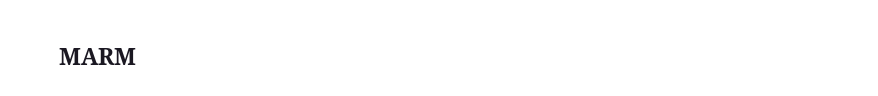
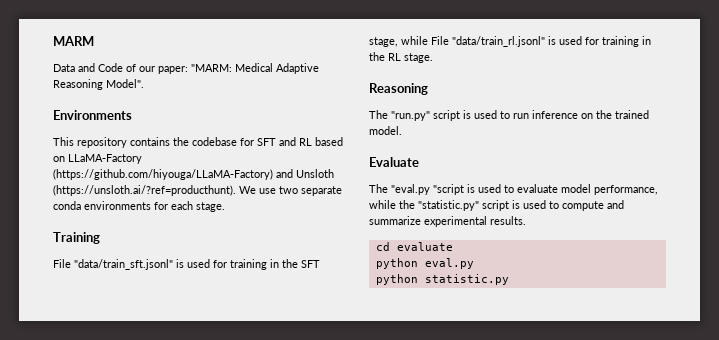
+ Data and Code of our paper: "MARM: Medical Adaptive Reasoning Model".
+ Environments
+ This repository contains the codebase for SFT and RL based on LLaMA-Factory (https://github.com/hiyouga/LLaMA-Factory) and Unsloth (https://unsloth.ai/?ref=producthunt). We use two separate conda environments for each stage.
+ Training
+ File "data/train_sft.jsonl" is used for training in the SFT stage, while File "data/train_rl.jsonl" is used for training in the RL stage.
+ Reasoning
+ The "run.py" script is used to run inference on the trained model.
+ Evaluate
+ The "eval.py "script is used to evaluate model performance, while the "statistic.py" script is used to compute and summarize experimental results.
+ cd evaluate
+ python eval.py
+ python statistic.py

